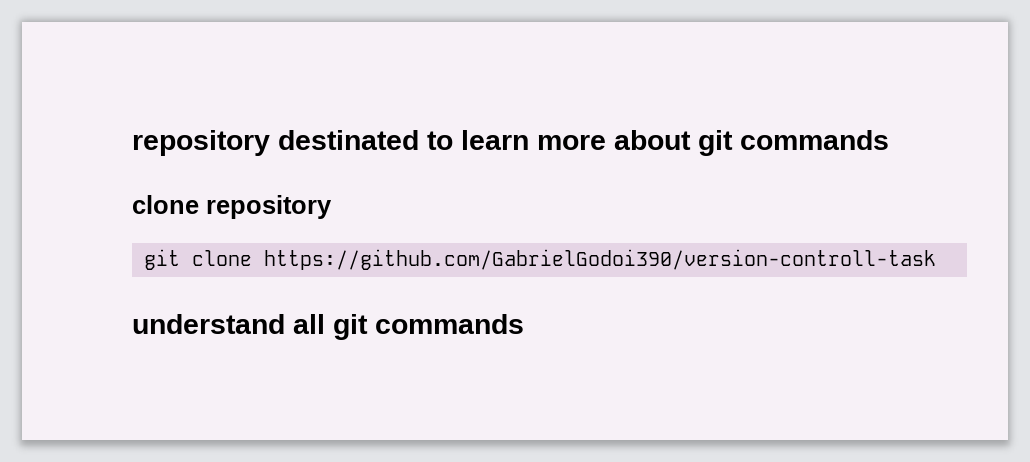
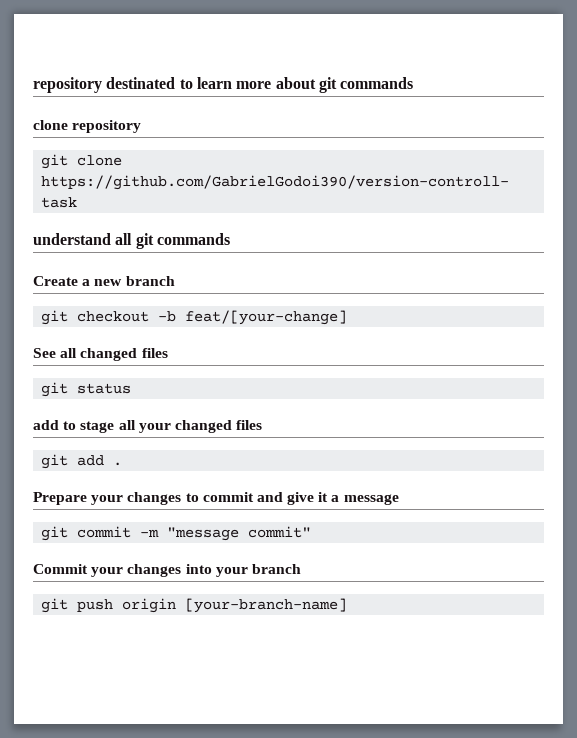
+ Create a new branch
+ git checkout -b feat/[your-change]
+ See all changed files
+ git status
+ add to stage all your changed files
+ git add .
+ Prepare your changes to commit and give it a message
+ git commit -m "message commit"
+ Commit your changes into your branch
+ git push origin [your-branch-name]

